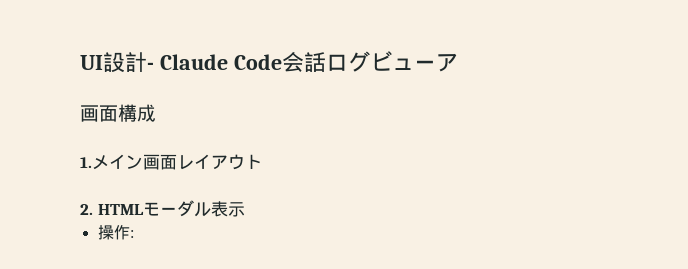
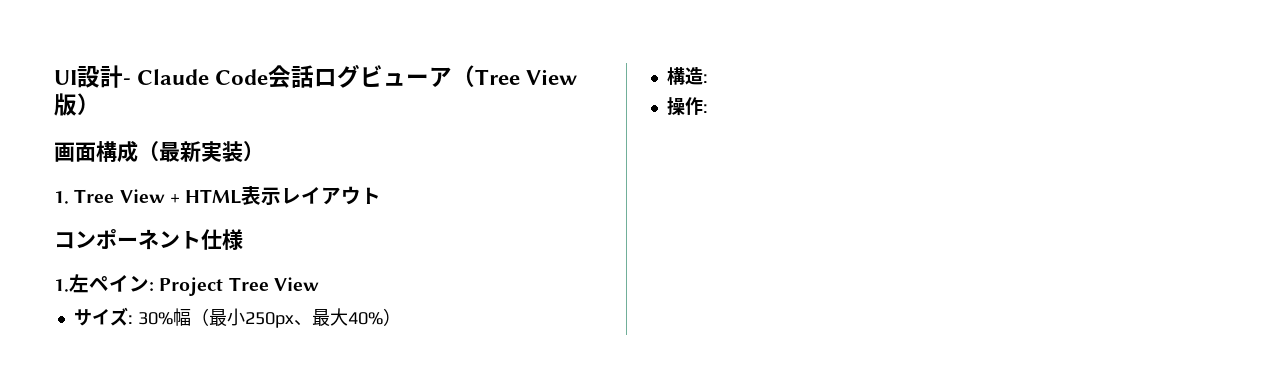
- UI設計- Claude Code会話ログビューア
+ UI設計- Claude Code会話ログビューア（Tree View版）
- 画面構成
- 1.メイン画面レイアウト
- 2. HTMLモーダル表示
+ 画面構成（最新実装）
+ 1. Tree View + HTML表示レイアウト
+ コンポーネント仕様
+ 1.左ペイン: Project Tree View
+ サイズ: 30%幅（最小250px、最大40%）
+ 構造:

